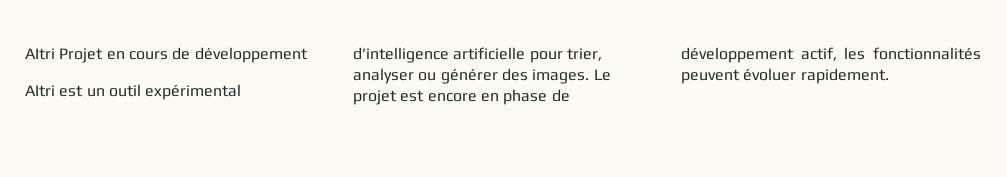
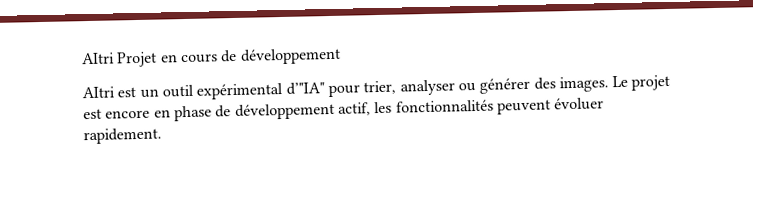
- AItri est un outil expérimental d’intelligence artificielle pour trier, analyser ou générer des images.
+ AItri est un outil expérimental d’"IA" pour trier, analyser ou générer des images.

